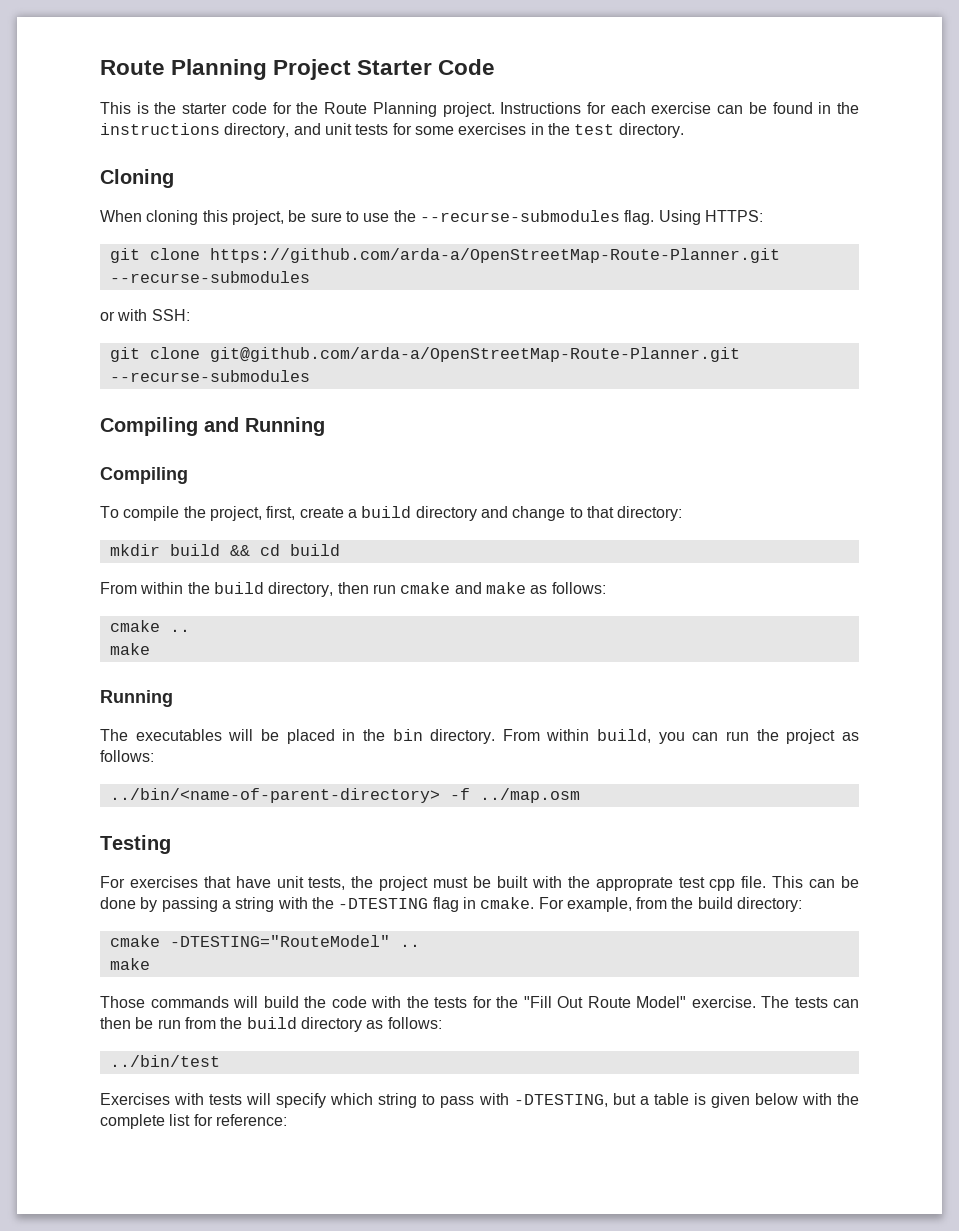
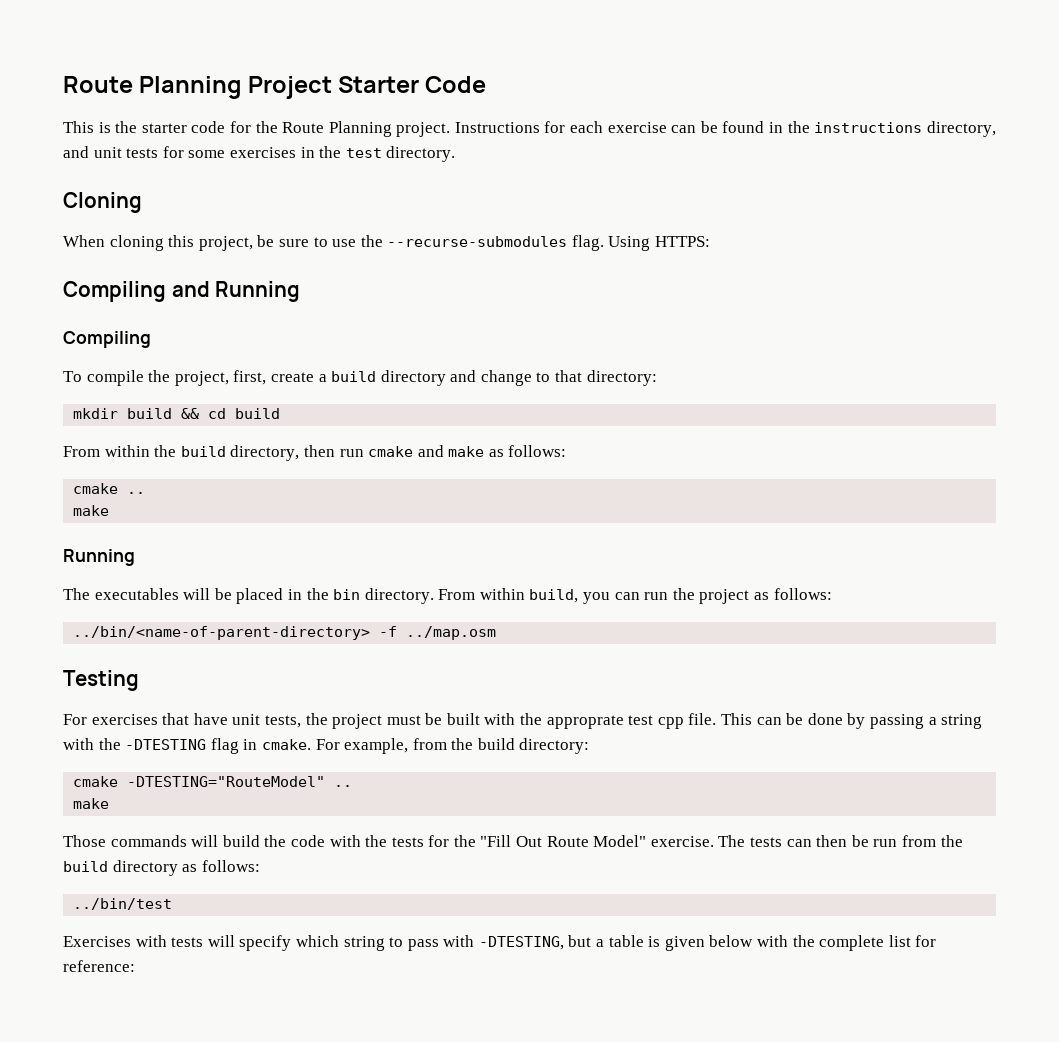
- git clone https://github.com/arda-a/OpenStreetMap-Route-Planner.git --recurse-submodules
- or with SSH:
- git clone git@github.com/arda-a/OpenStreetMap-Route-Planner.git --recurse-submodules

